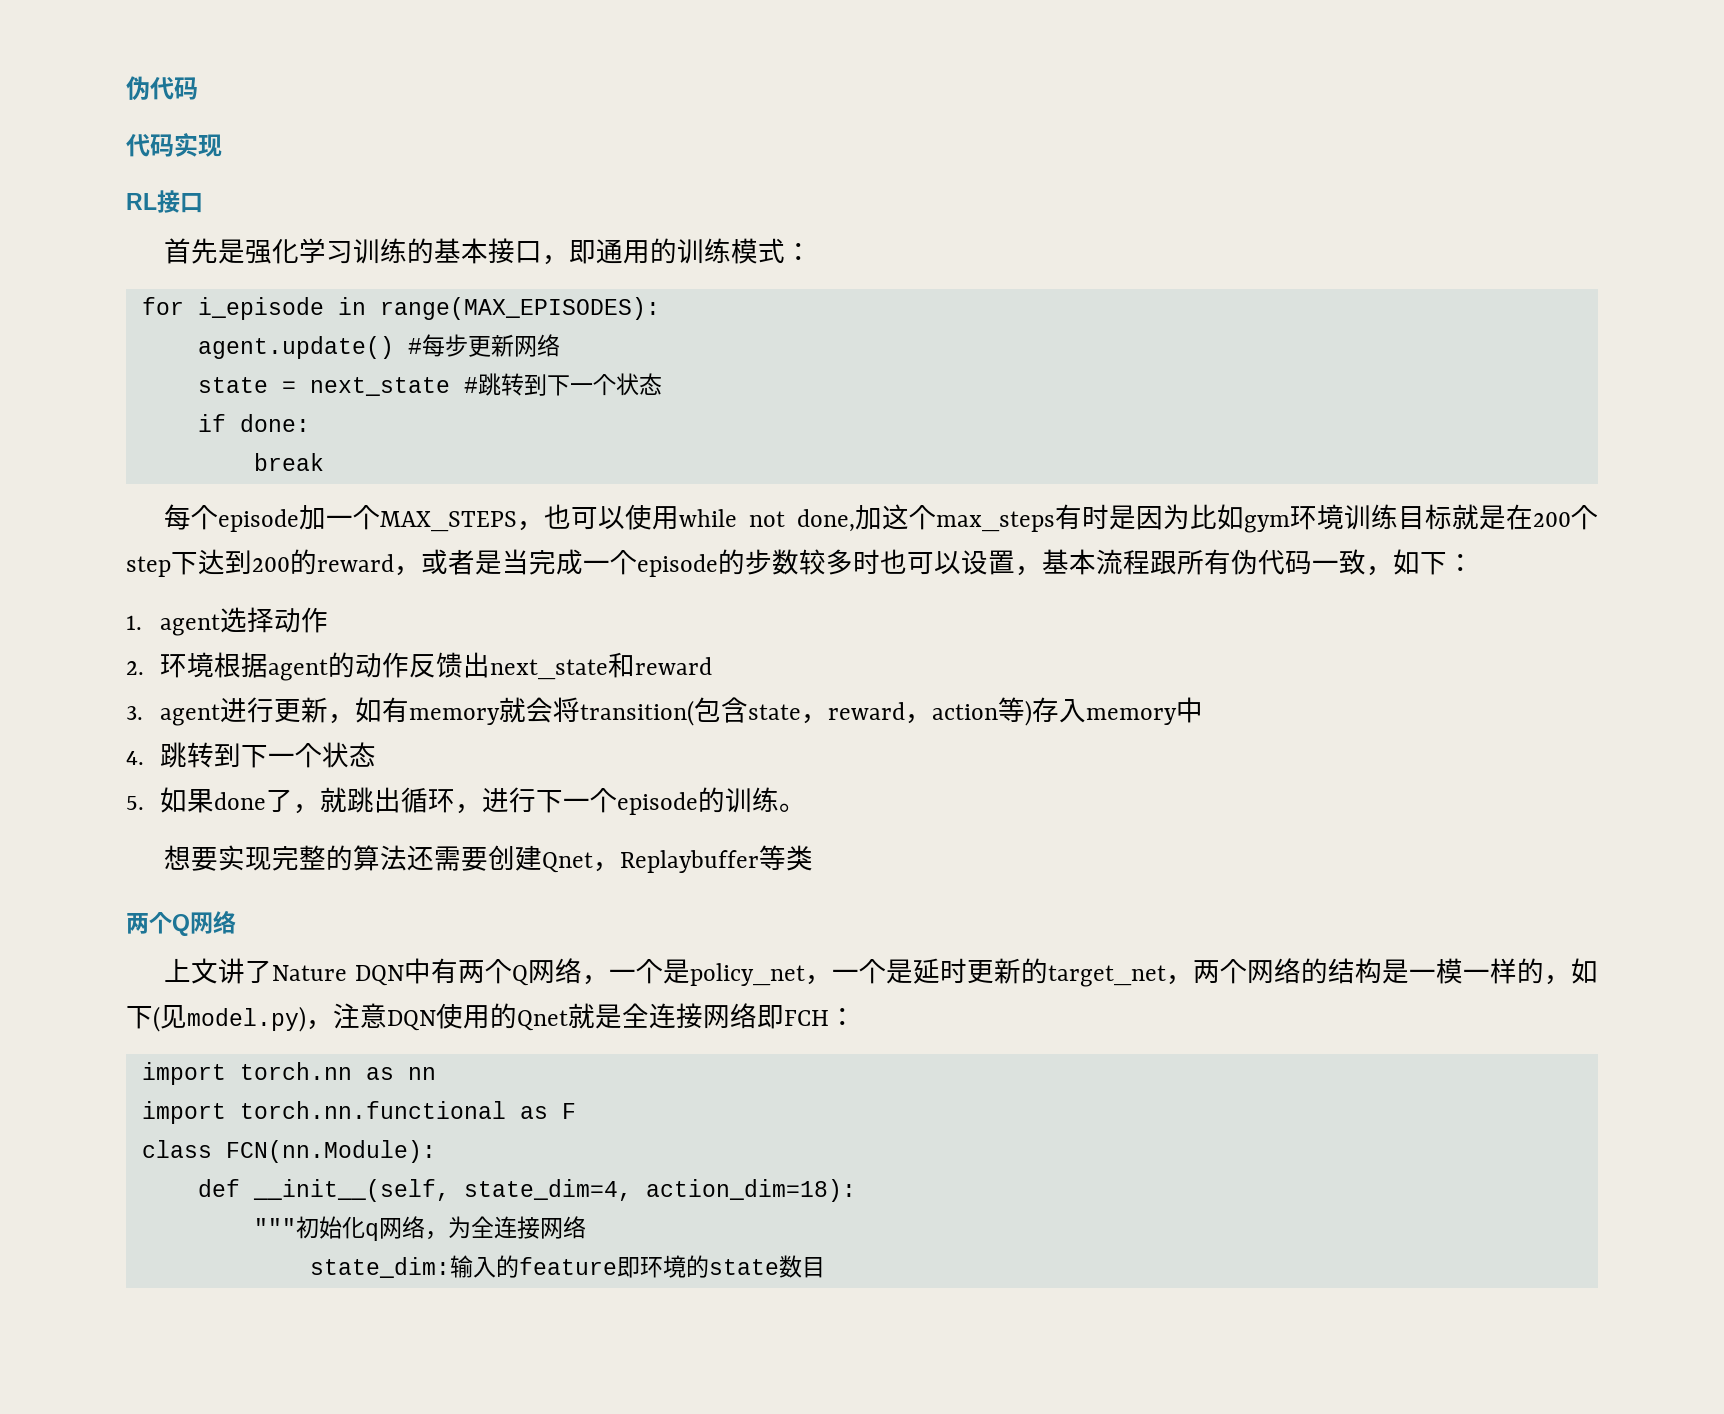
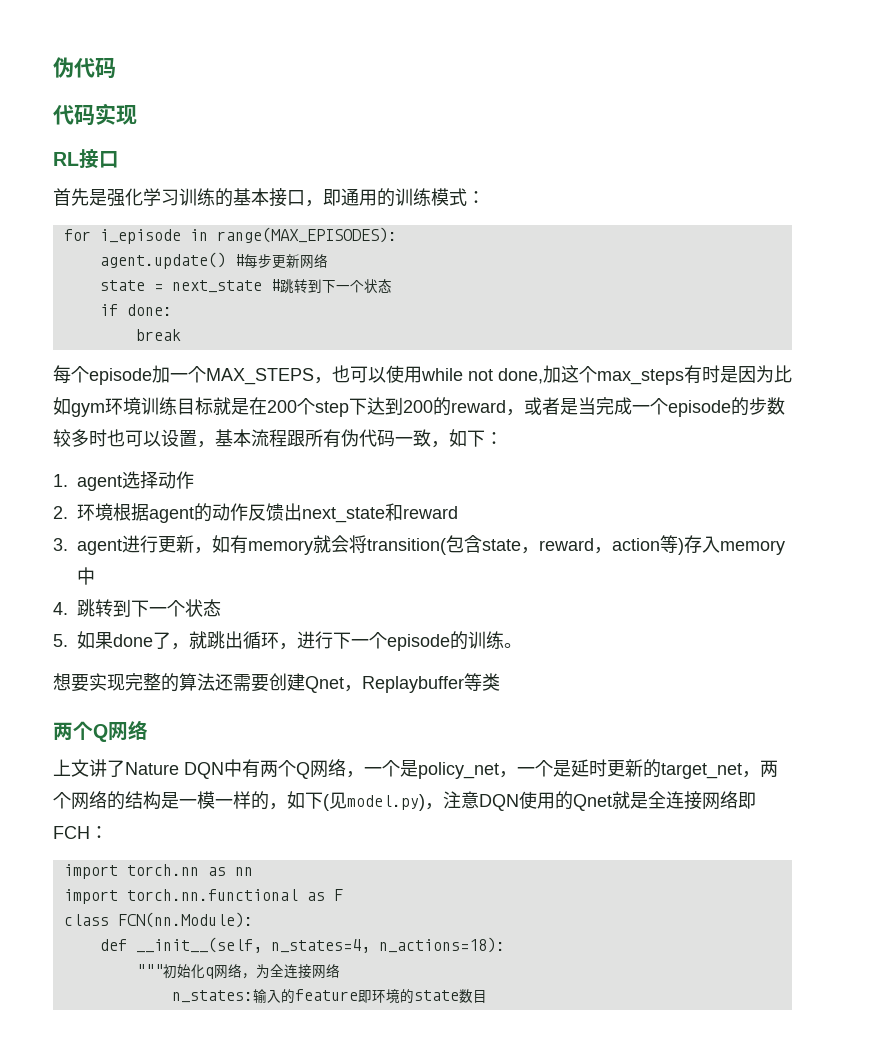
- def __init__(self, state_dim=4, action_dim=18):
+ def __init__(self, n_states=4, n_actions=18):
- state_dim:输入的feature即环境的state数目
+ n_states:输入的feature即环境的state数目

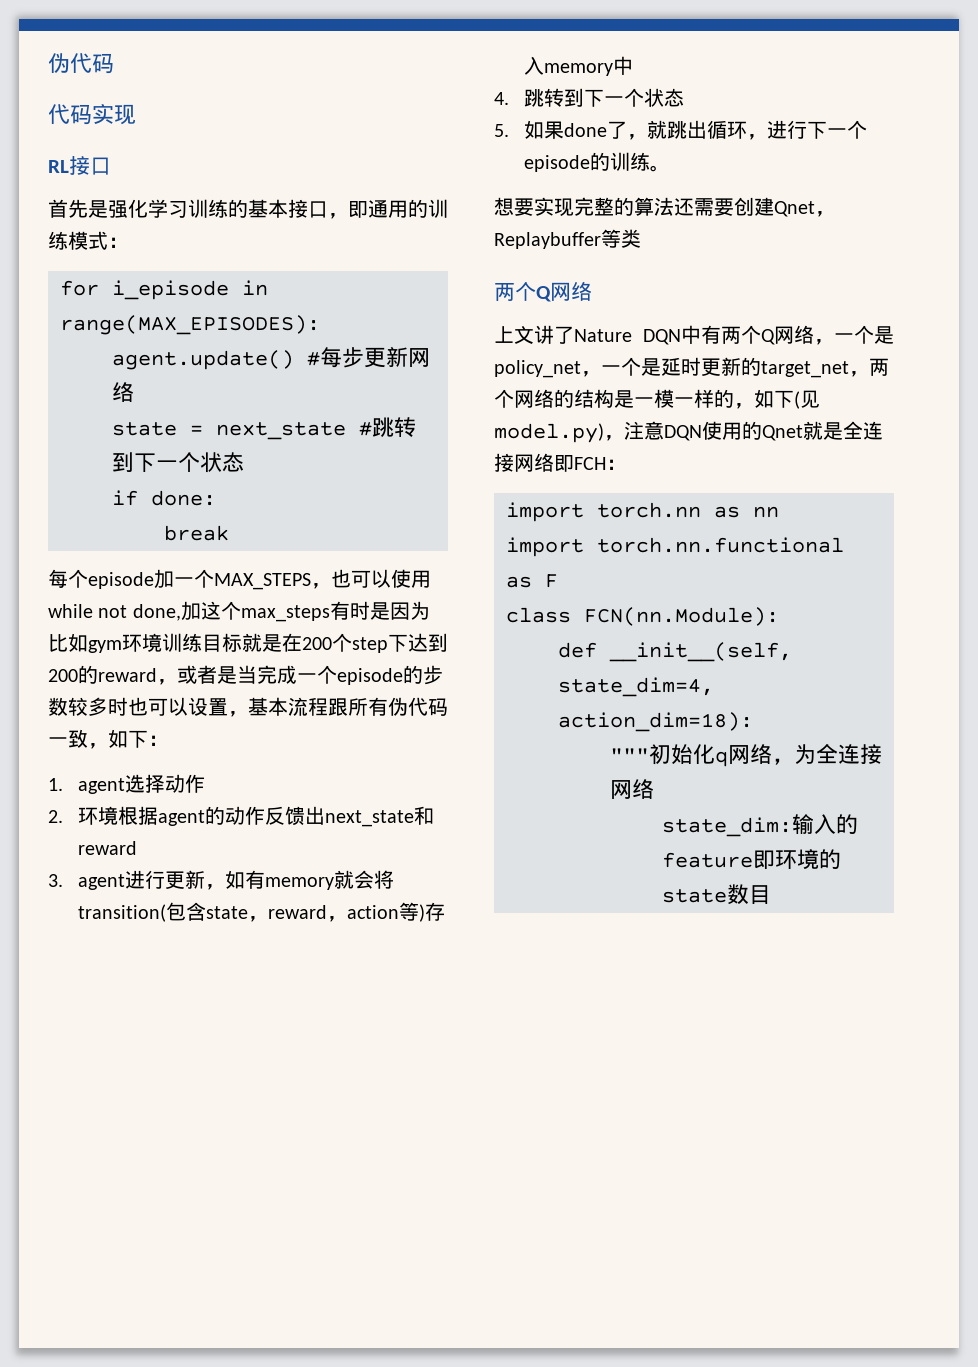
- def __init__(self, n_states=4, n_actions=18):
+ def __init__(self, state_dim=4, action_dim=18):
- n_states:输入的feature即环境的state数目
+ state_dim:输入的feature即环境的state数目

